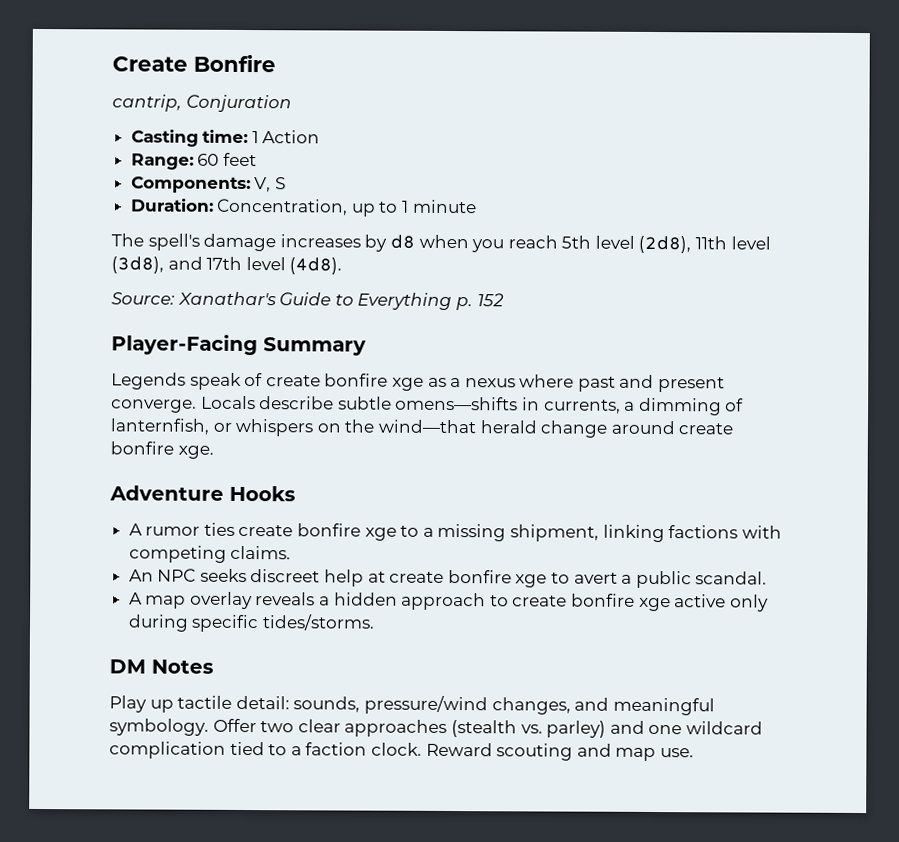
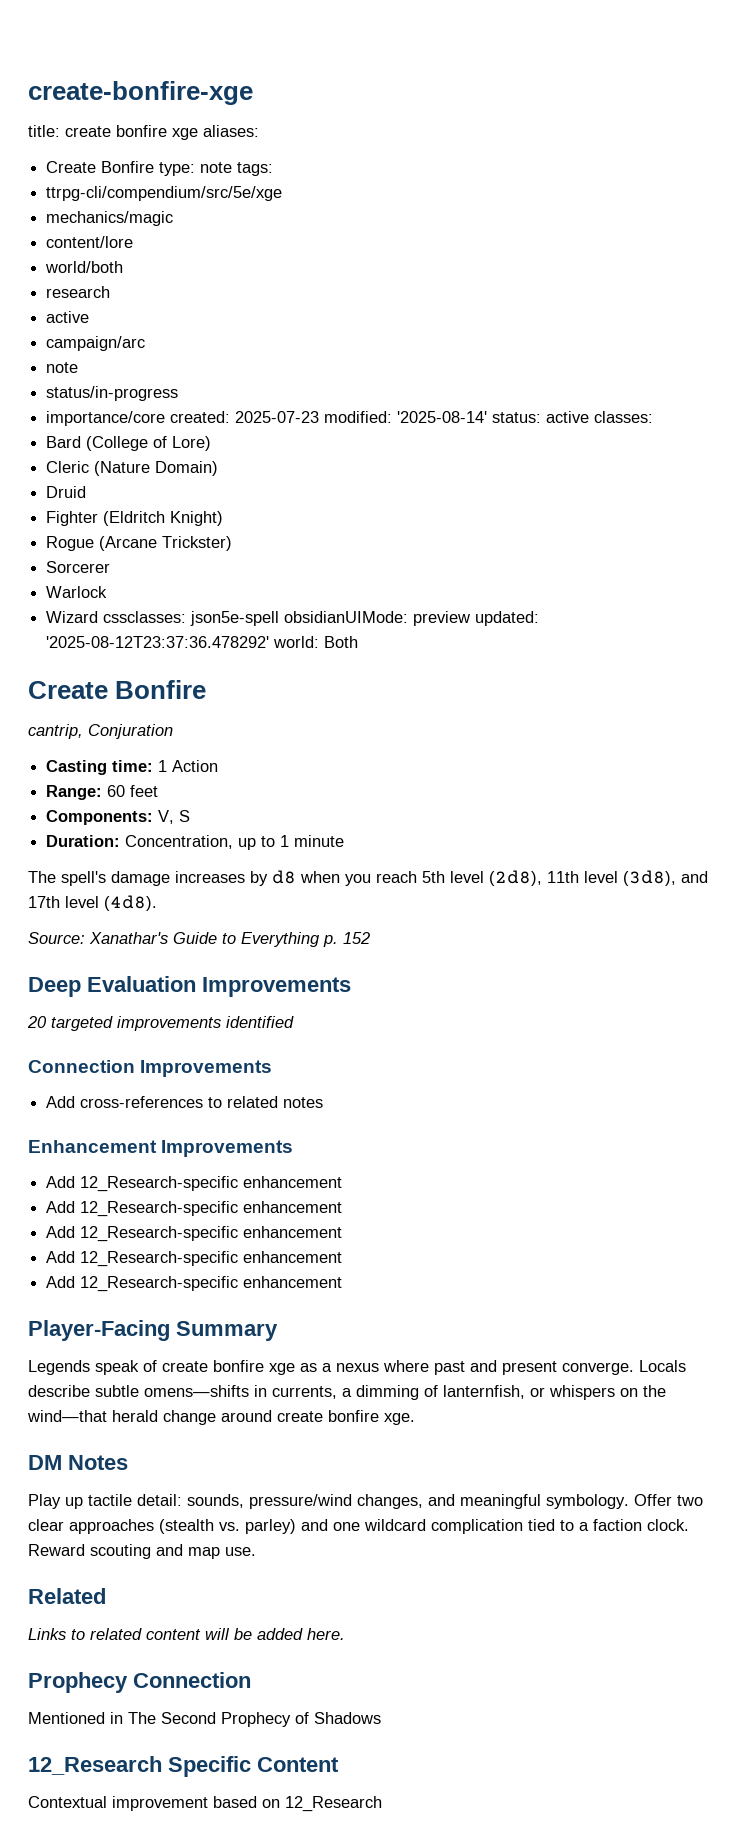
+ create-bonfire-xge
+ title: create bonfire xge aliases:
+ Create Bonfire type: note tags:
+ ttrpg-cli/compendium/src/5e/xge
+ mechanics/magic
+ content/lore
+ world/both
+ research
+ active
+ campaign/arc
+ note
+ status/in-progress
+ importance/core created: 2025-07-23 modified: '2025-08-14' status: active classes:
+ Bard (College of Lore)
+ Cleric (Nature Domain)
+ Druid
+ Fighter (Eldritch Knight)
+ Rogue (Arcane Trickster)
+ Sorcerer
+ Warlock
+ Wizard cssclasses: json5e-spell obsidianUIMode: preview updated: '2025-08-12T23:37:36.478292' world: Both
+ Deep Evaluation Improvements
+ 20 targeted improvements identified
+ Connection Improvements
+ Add cross-references to related notes
+ Enhancement Improvements
+ Add 12_Research-specific enhancement
+ Add 12_Research-specific enhancement
+ Add 12_Research-specific enhancement
+ Add 12_Research-specific enhancement
+ Add 12_Research-specific enhancement
- Adventure Hooks
- A rumor ties create bonfire xge to a missing shipment, linking factions with competing claims.
- An NPC seeks discreet help at create bonfire xge to avert a public scandal.
- A map overlay reveals a hidden approach to create bonfire xge active only during specific tides/storms.
+ Related
+ Links to related content will be added here.
+ Prophecy Connection
+ Mentioned in The Second Prophecy of Shadows
+ 12_Research Specific Content
+ Contextual improvement based on 12_Research

